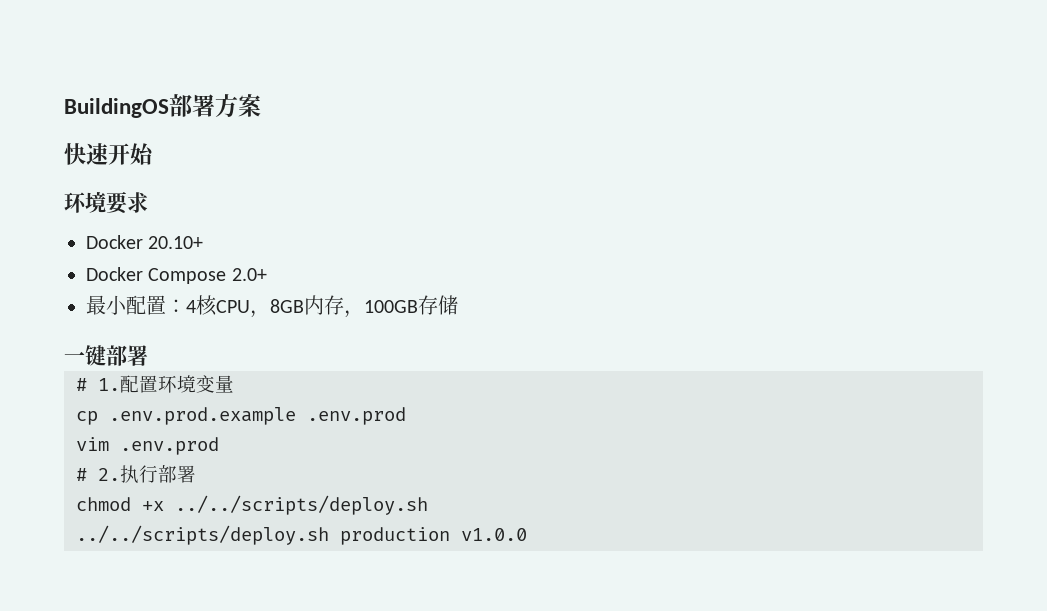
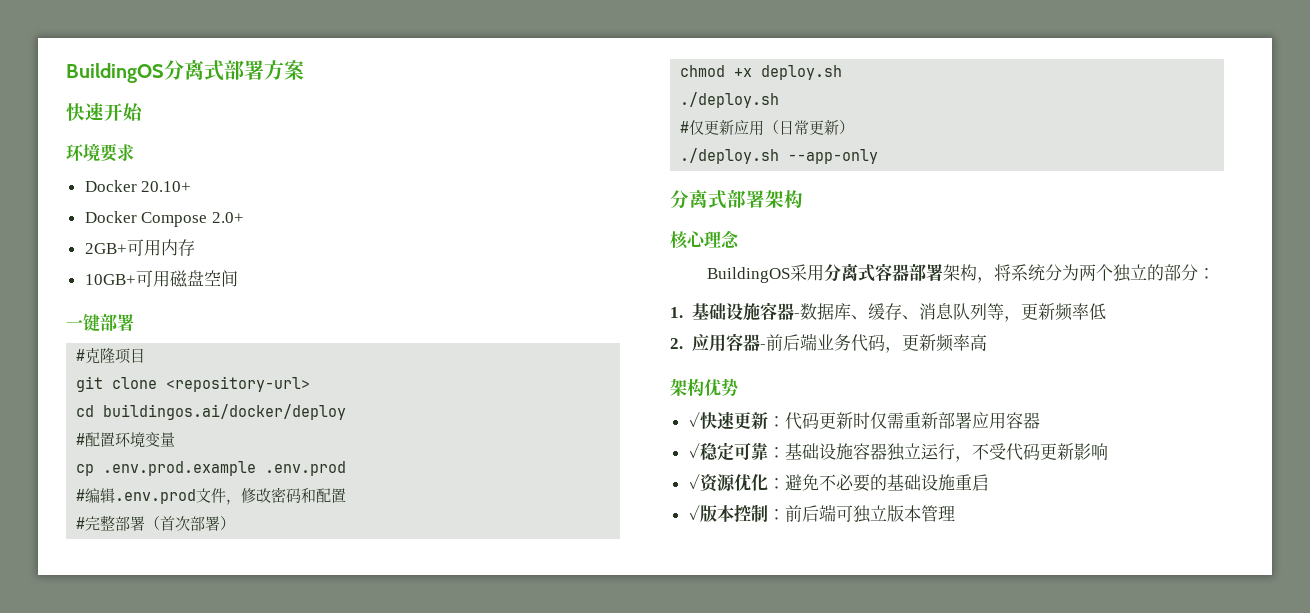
- BuildingOS部署方案
+ BuildingOS分离式部署方案
- 最小配置：4核CPU，8GB内存，100GB存储
+ 2GB+可用内存
+ 10GB+可用磁盘空间
  一键部署
- # 1.配置环境变量
+ #克隆项目
+ git clone <repository-url>
+ cd buildingos.ai/docker/deploy
+ #配置环境变量
- vim .env.prod
- # 2.执行部署
+ #编辑.env.prod文件，修改密码和配置
+ #完整部署（首次部署）
- chmod +x ../../scripts/deploy.sh
- ../../scripts/deploy.sh production v1.0.0
+ chmod +x deploy.sh
+ ./deploy.sh
+ #仅更新应用（日常更新）
+ ./deploy.sh --app-only
+ 分离式部署架构
+ 核心理念
+ BuildingOS采用分离式容器部署架构，将系统分为两个独立的部分：
+ 1.基础设施容器-数据库、缓存、消息队列等，更新频率低
+ 2.应用容器-前后端业务代码，更新频率高
+ 架构优势
+ ✓快速更新：代码更新时仅需重新部署应用容器
+ ✓稳定可靠：基础设施容器独立运行，不受代码更新影响
+ ✓资源优化：避免不必要的基础设施重启
+ ✓版本控制：前后端可独立版本管理

